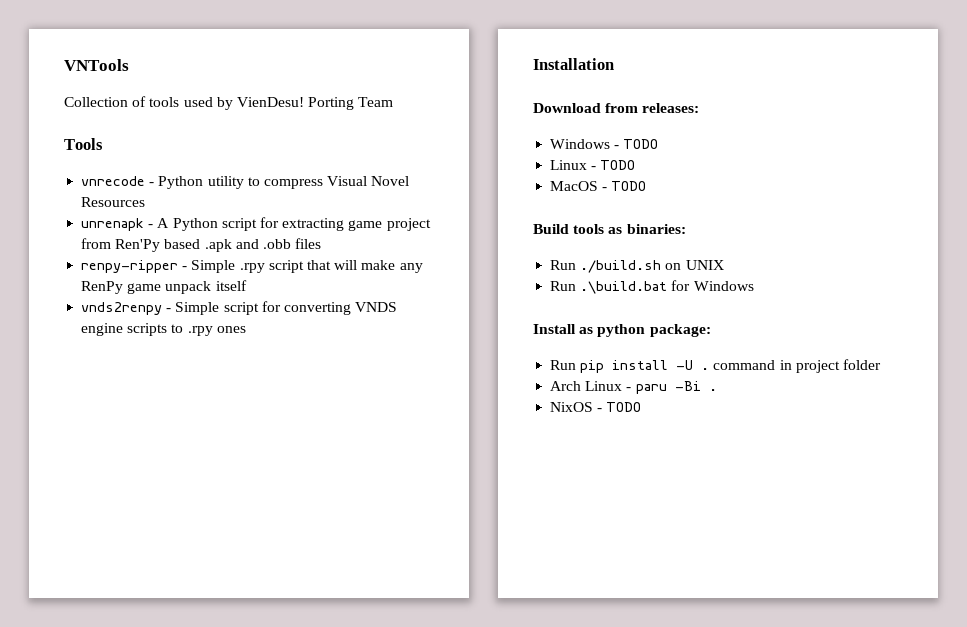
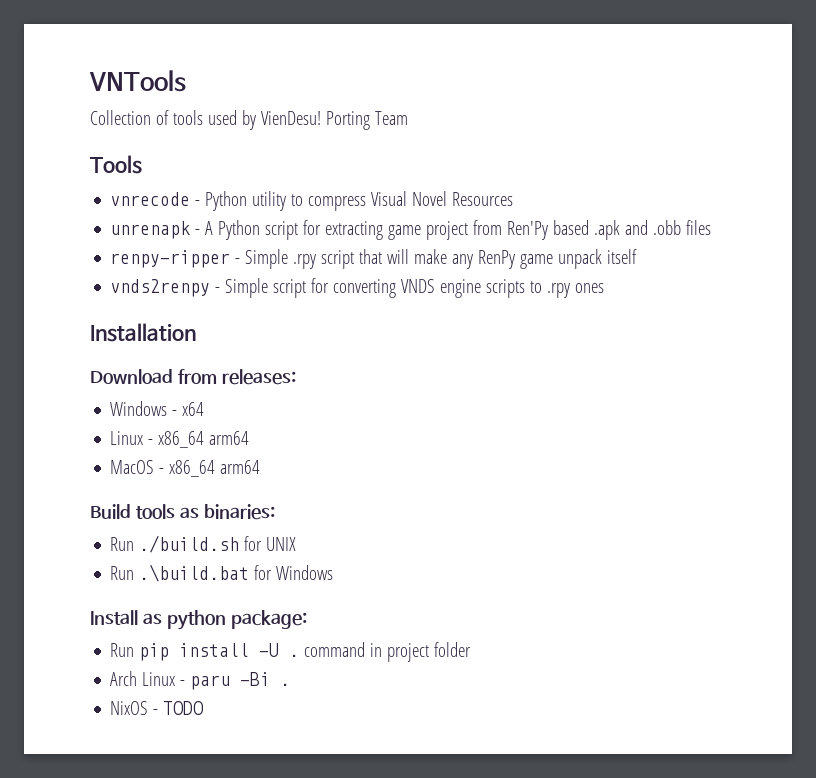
- Windows - TODO
- Linux - TODO
+ Windows - x64
+ Linux - x86_64 arm64
- MacOS - TODO
+ MacOS - x86_64 arm64
- Run ./build.sh on UNIX
+ Run ./build.sh for UNIX

